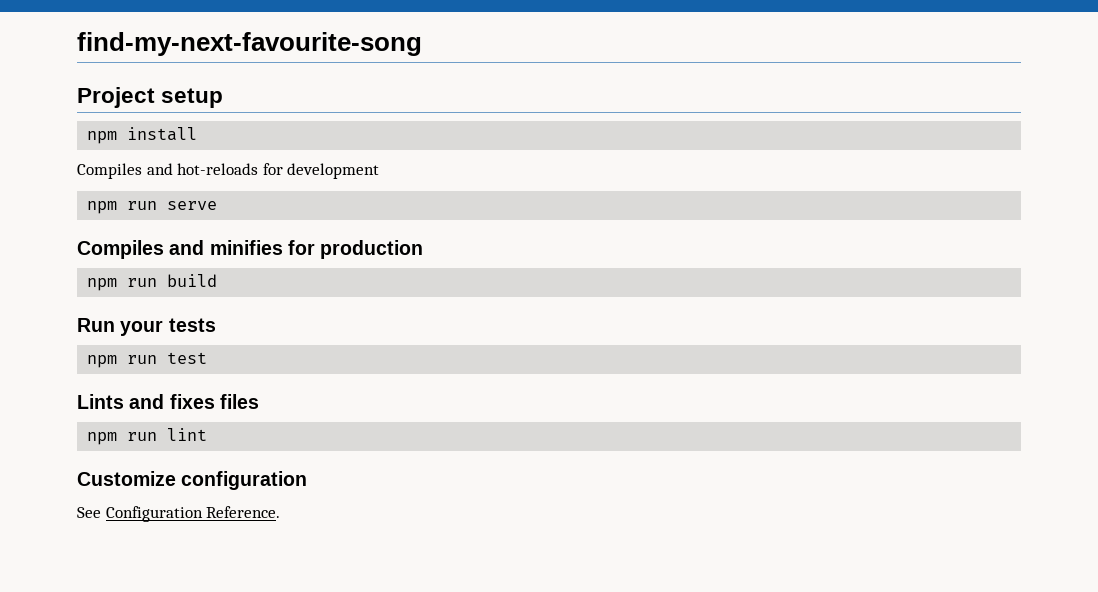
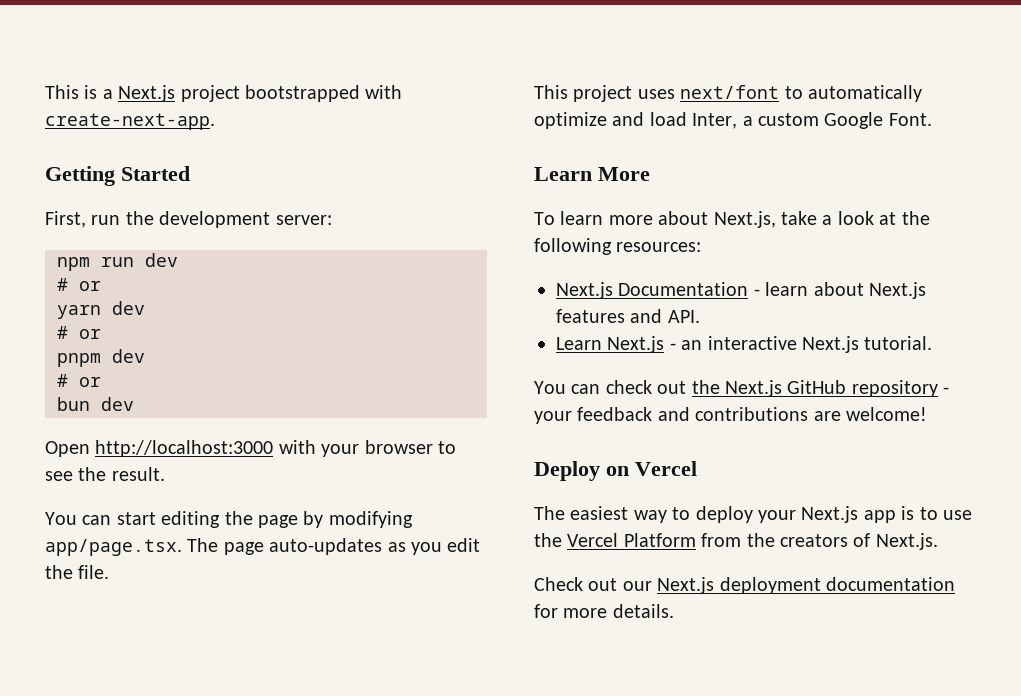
- find-my-next-favourite-song
- Project setup
- npm install
- Compiles and hot-reloads for development
- npm run serve
- Compiles and minifies for production
- npm run build
- Run your tests
- npm run test
- Lints and fixes files
- npm run lint
- Customize configuration
- See Configuration Reference.
+ This is a Next.js project bootstrapped with create-next-app.
+ Getting Started
+ First, run the development server:
+ npm run dev
+ # or
+ yarn dev
+ # or
+ pnpm dev
+ # or
+ bun dev
+ Open http://localhost:3000 with your browser to see the result.
+ You can start editing the page by modifying app/page.tsx. The page auto-updates as you edit the file.
+ This project uses next/font to automatically optimize and load Inter, a custom Google Font.
+ Learn More
+ To learn more about Next.js, take a look at the following resources:
+ Next.js Documentation - learn about Next.js features and API.
+ Learn Next.js - an interactive Next.js tutorial.
+ You can check out the Next.js GitHub repository - your feedback and contributions are welcome!
+ Deploy on Vercel
+ The easiest way to deploy your Next.js app is to use the Vercel Platform from the creators of Next.js.
+ Check out our Next.js deployment documentation for more details.

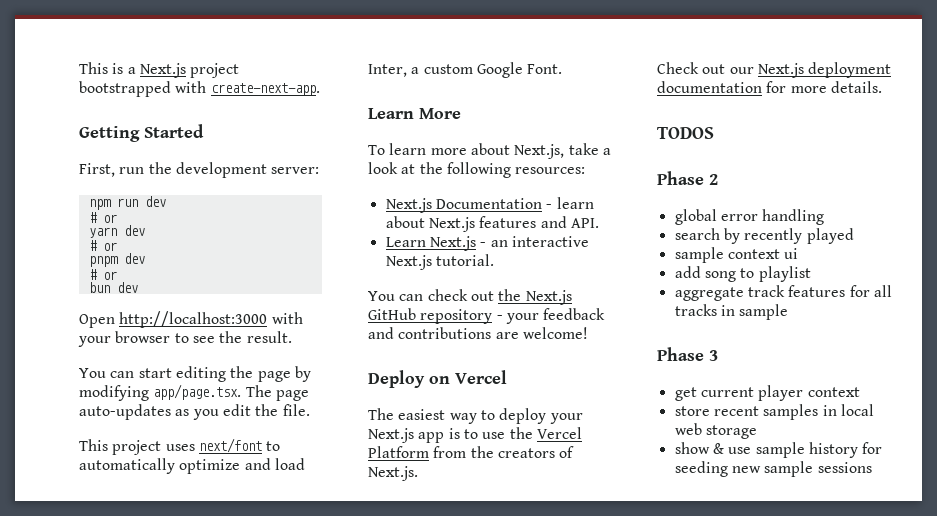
+ TODOS
+ Phase 2
+ global error handling
+ search by recently played
+ sample context ui
+ add song to playlist
+ aggregate track features for all tracks in sample
+ Phase 3
+ get current player context
+ store recent samples in local web storage
+ show & use sample history for seeding new sample sessions

